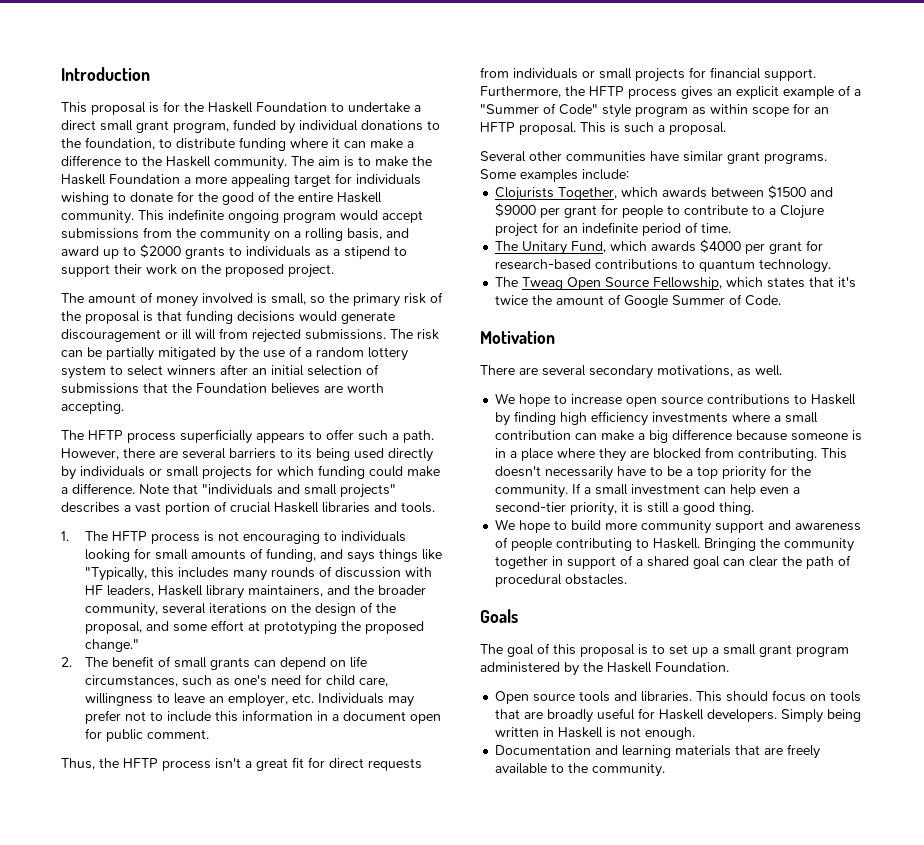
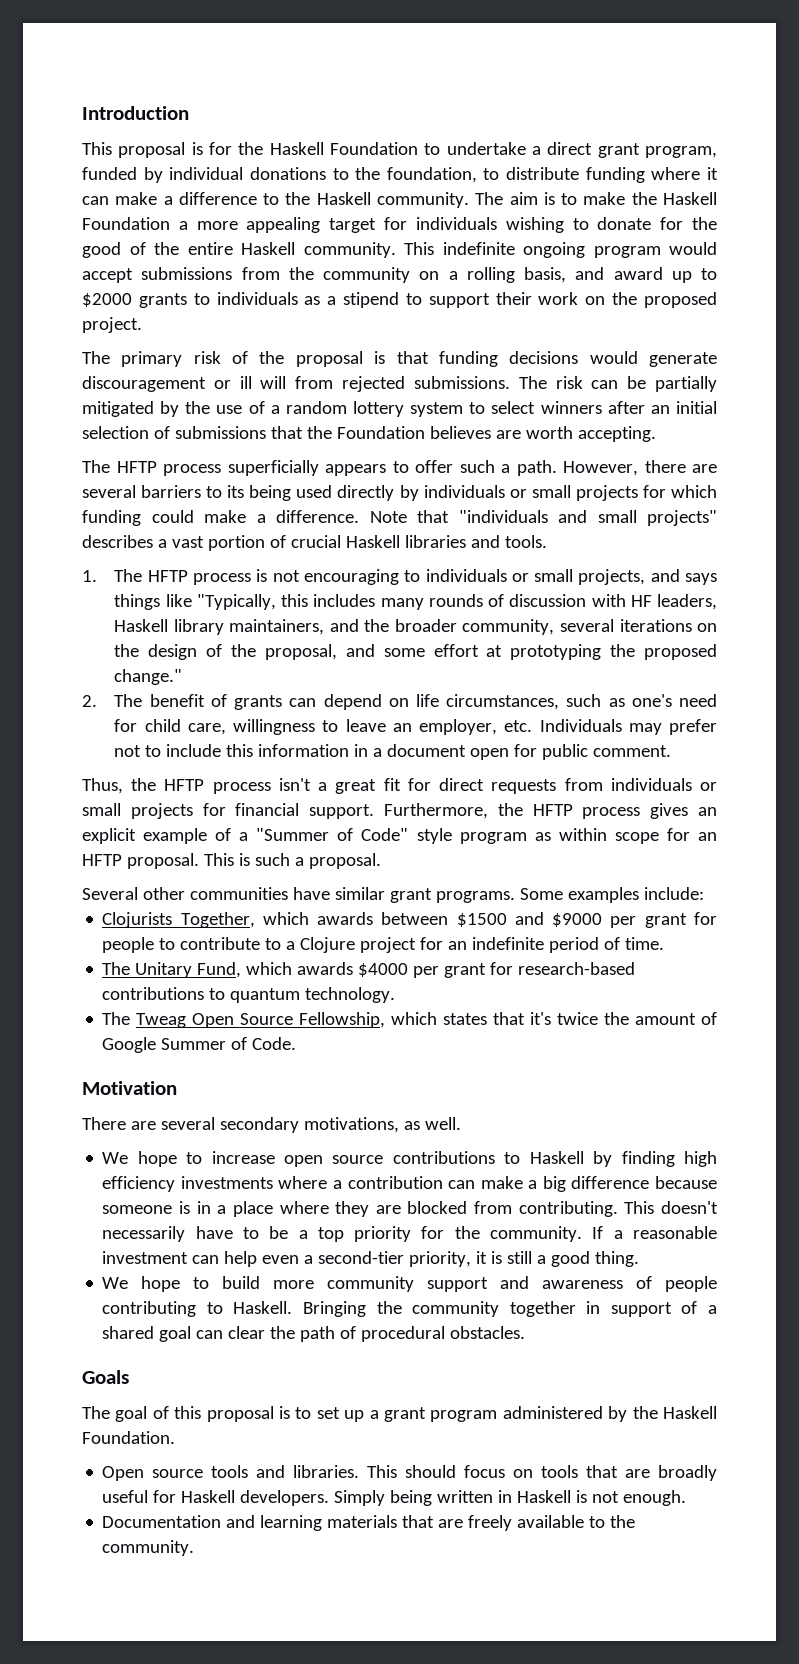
- This proposal is for the Haskell Foundation to undertake a direct small grant program, funded by individual donations to the foundation, to distribute funding where it can make a difference to the Haskell community.
+ This proposal is for the Haskell Foundation to undertake a direct grant program, funded by individual donations to the foundation, to distribute funding where it can make a difference to the Haskell community.
- The amount of money involved is small, so the primary risk of the proposal is that funding decisions would generate discouragement or ill will from rejected submissions.
+ The primary risk of the proposal is that funding decisions would generate discouragement or ill will from rejected submissions.
- 1. The HFTP process is not encouraging to individuals looking for small amounts of funding, and says things like "Typically, this includes many rounds of discussion with HF leaders, Haskell library maintainers, and the broader community, several iterations on the design of the proposal, and some effort at prototyping the proposed change."
+ 1. The HFTP process is not encouraging to individuals or small projects, and says things like "Typically, this includes many rounds of discussion with HF leaders, Haskell library maintainers, and the broader community, several iterations on the design of the proposal, and some effort at prototyping the proposed change."
- 2. The benefit of small grants can depend on life circumstances, such as one's need for child care, willingness to leave an employer, etc. Individuals may prefer not to include this information in a document open for public comment.
+ 2. The benefit of grants can depend on life circumstances, such as one's need for child care, willingness to leave an employer, etc. Individuals may prefer not to include this information in a document open for public comment.
- We hope to increase open source contributions to Haskell by finding high efficiency investments where a small contribution can make a big difference because someone is in a place where they are blocked from contributing.
+ We hope to increase open source contributions to Haskell by finding high efficiency investments where a contribution can make a big difference because someone is in a place where they are blocked from contributing.
- If a small investment can help even a second-tier priority, it is still a good thing.
+ If a reasonable investment can help even a second-tier priority, it is still a good thing.
- The goal of this proposal is to set up a small grant program administered by the Haskell Foundation.
+ The goal of this proposal is to set up a grant program administered by the Haskell Foundation.

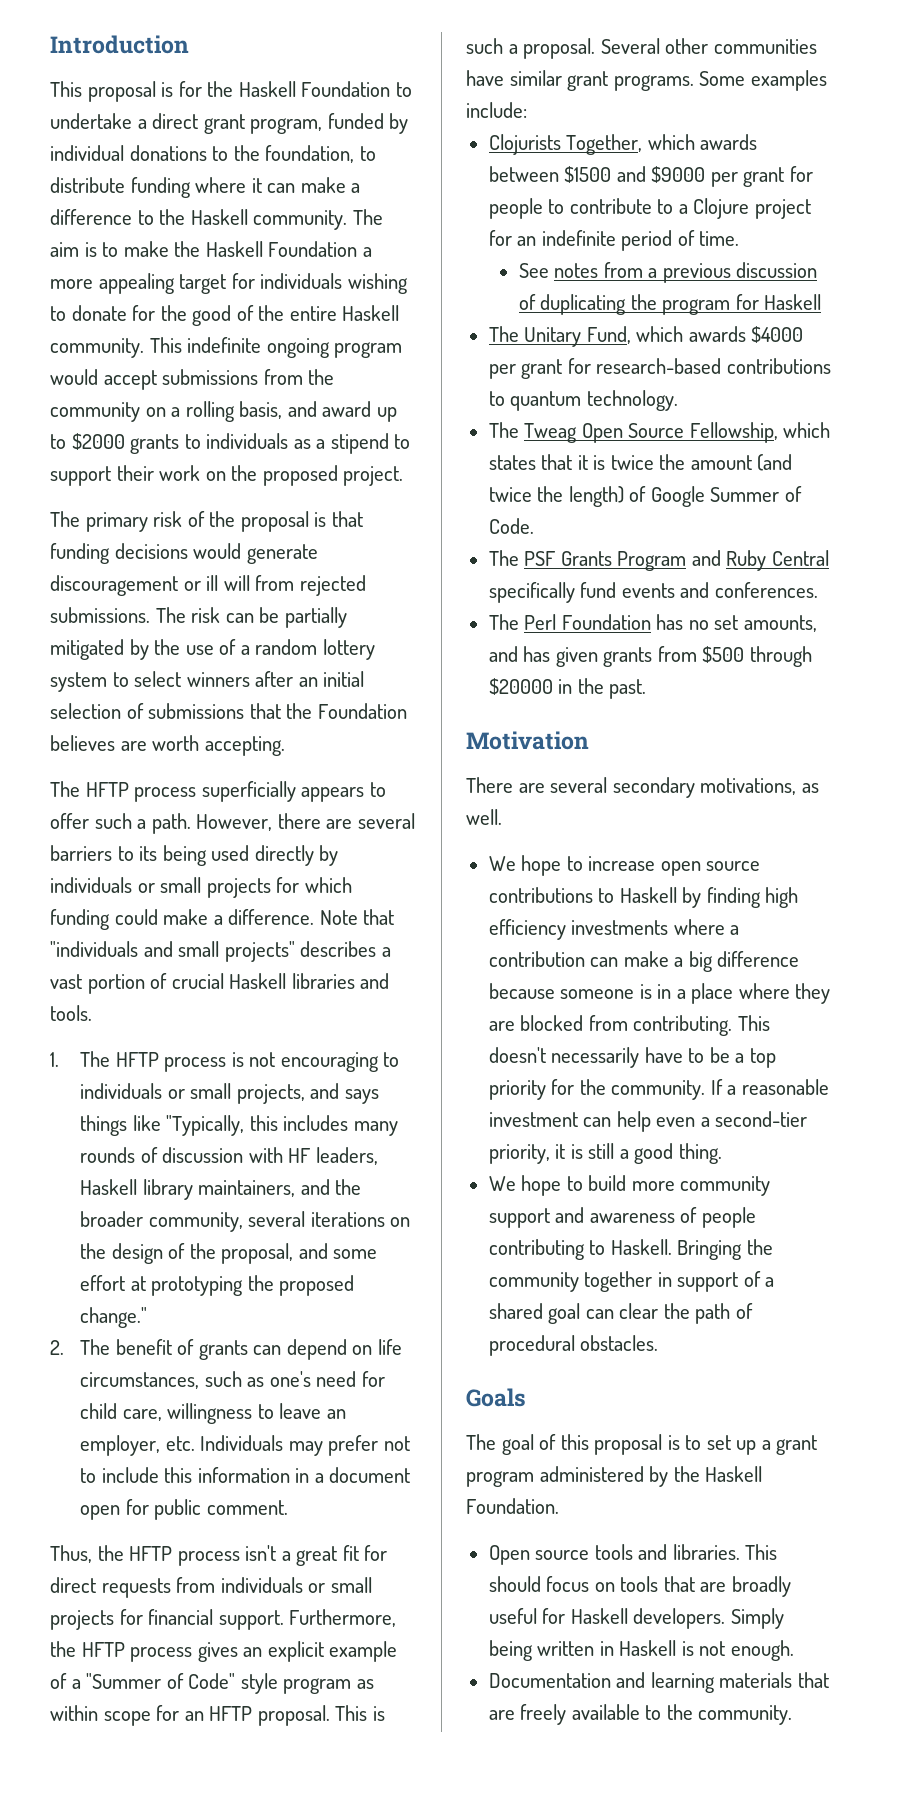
- This is such a proposal.
- Several other communities have similar grant programs.
+ This is such a proposal. Several other communities have similar grant programs.
+ See notes from a previous discussion of duplicating the program for Haskell
- The Tweag Open Source Fellowship, which states that it's twice the amount of Google Summer of Code.
+ The Tweag Open Source Fellowship, which states that it is twice the amount (and twice the length) of Google Summer of Code.
+ The PSF Grants Program and Ruby Central specifically fund events and conferences.
+ The Perl Foundation has no set amounts, and has given grants from $500 through $20000 in the past.

